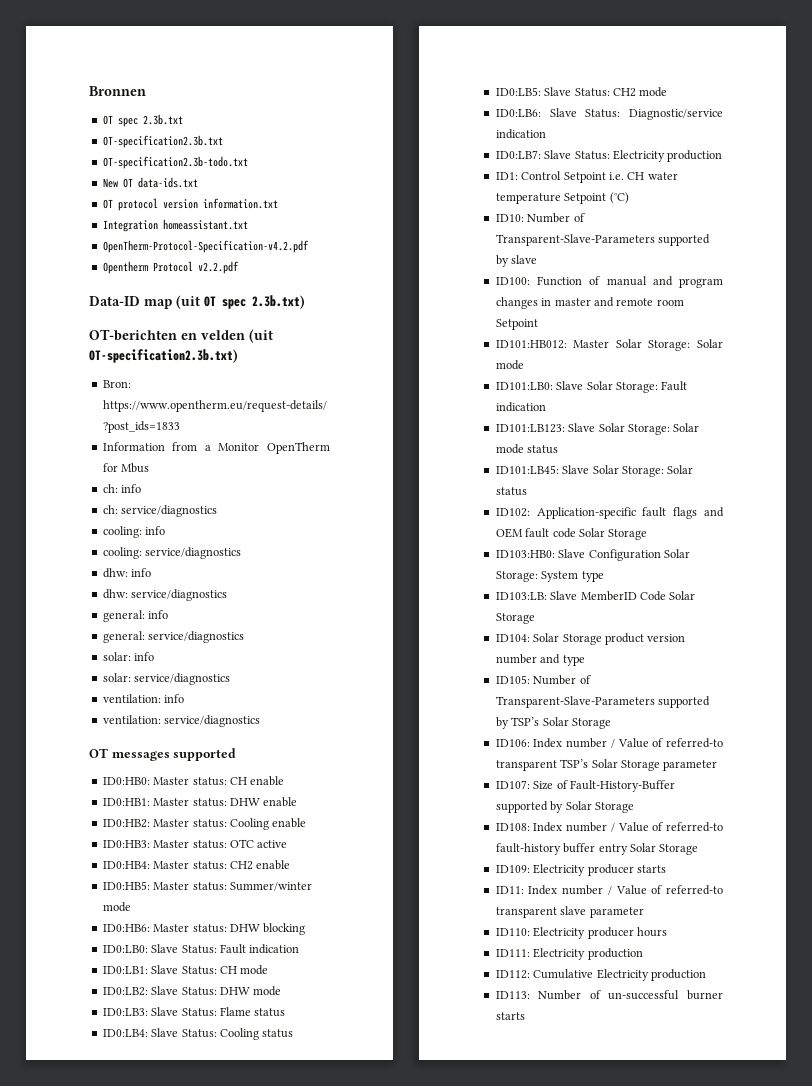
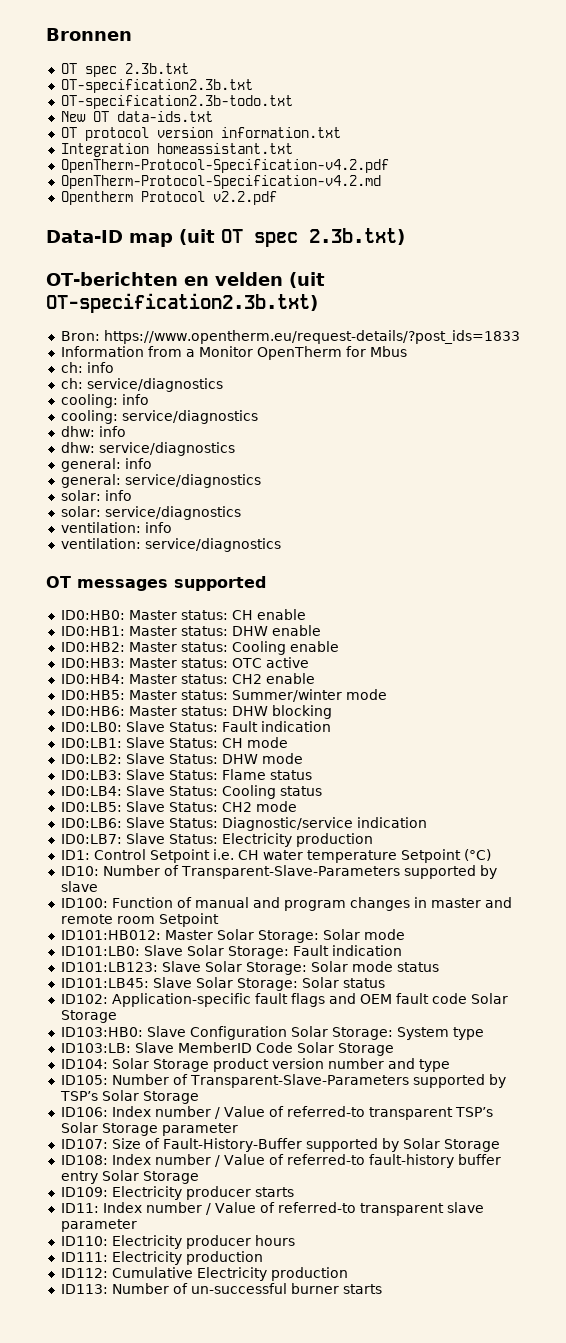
+ OpenTherm-Protocol-Specification-v4.2.md

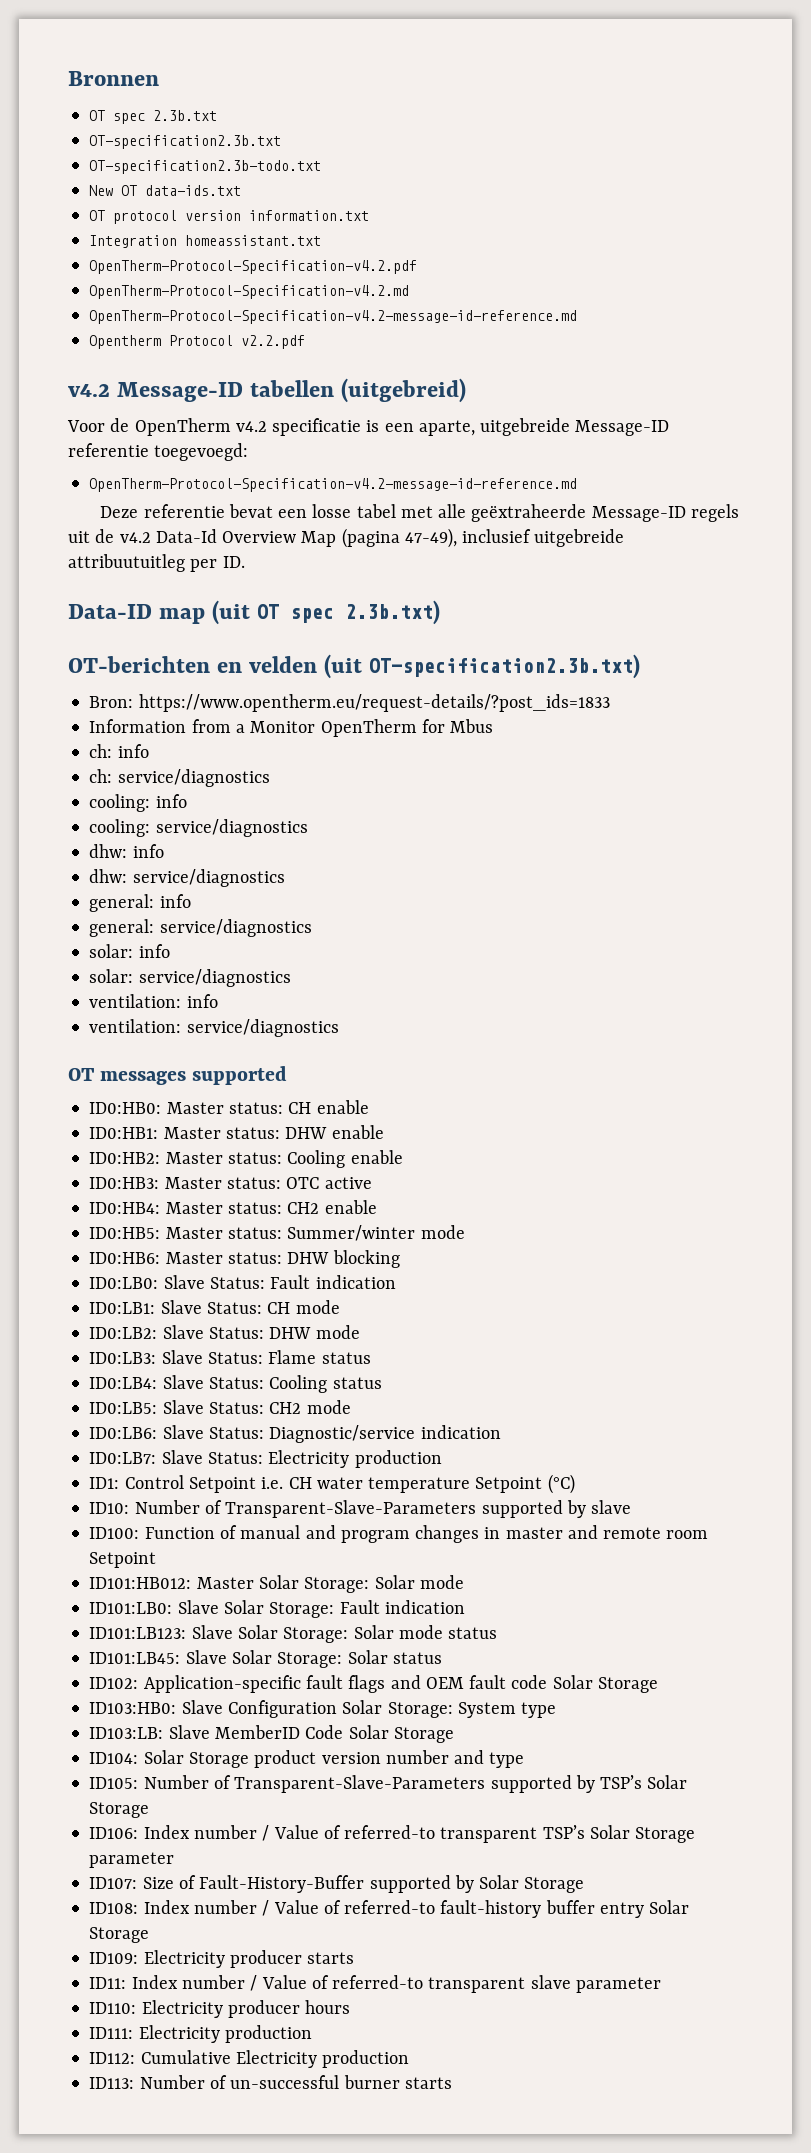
  OpenTherm-Protocol-Specification-v4.2.md
+ OpenTherm-Protocol-Specification-v4.2-message-id-reference.md
+ v4.2 Message-ID tabellen (uitgebreid)
+ Voor de OpenTherm v4.2 specificatie is een aparte, uitgebreide Message-ID referentie toegevoegd:
+ OpenTherm-Protocol-Specification-v4.2-message-id-reference.md
+ Deze referentie bevat een losse tabel met alle geëxtraheerde Message-ID regels uit de v4.2 Data-Id Overview Map (pagina 47-49), inclusief uitgebreide attribuutuitleg per ID.

